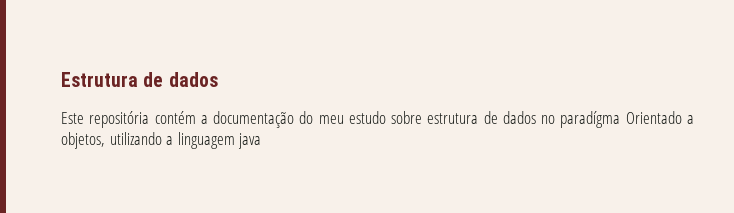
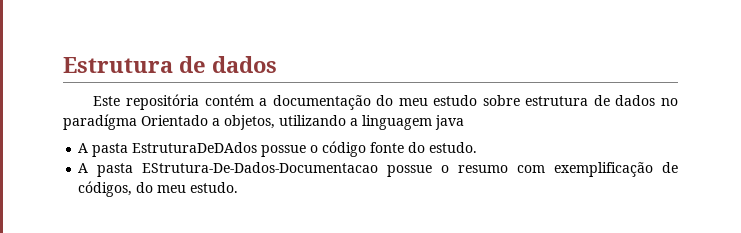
+ A pasta EstruturaDeDAdos possue o código fonte do estudo.
+ A pasta EStrutura-De-Dados-Documentacao possue o resumo com exemplificação de códigos, do meu estudo.

